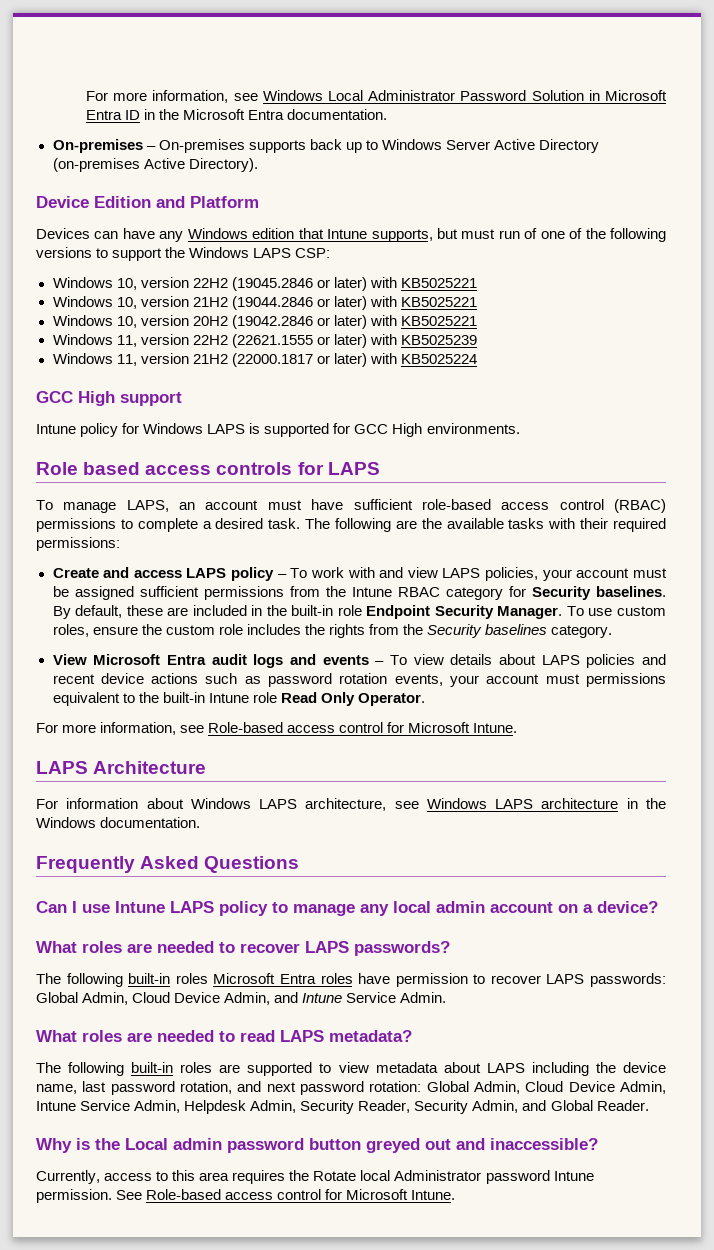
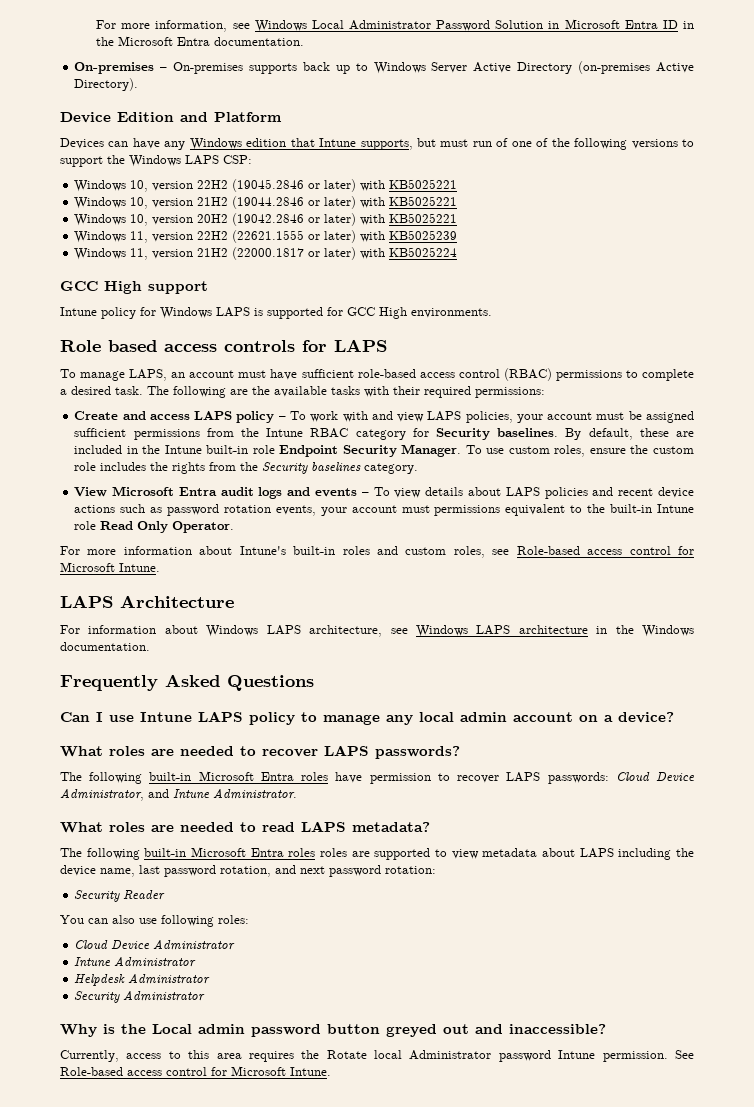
- By default, these are included in the built-in role Endpoint Security Manager.
+ By default, these are included in the Intune built-in role Endpoint Security Manager.
- For more information, see Role-based access control for Microsoft Intune.
+ For more information about Intune's built-in roles and custom roles, see Role-based access control for Microsoft Intune.
- The following built-in roles Microsoft Entra roles have permission to recover LAPS passwords: Global Admin, Cloud Device Admin, and Intune Service Admin.
+ The following built-in Microsoft Entra roles have permission to recover LAPS passwords: Cloud Device Administrator, and Intune Administrator.
- The following built-in roles are supported to view metadata about LAPS including the device name, last password rotation, and next password rotation: Global Admin, Cloud Device Admin, Intune Service Admin, Helpdesk Admin, Security Reader, Security Admin, and Global Reader.
+ The following built-in Microsoft Entra roles roles are supported to view metadata about LAPS including the device name, last password rotation, and next password rotation:
+ Security Reader
+ You can also use following roles:
+ Cloud Device Administrator
+ Intune Administrator
+ Helpdesk Administrator
+ Security Administrator

